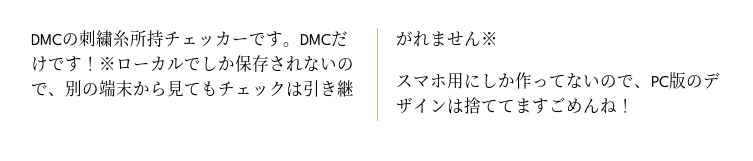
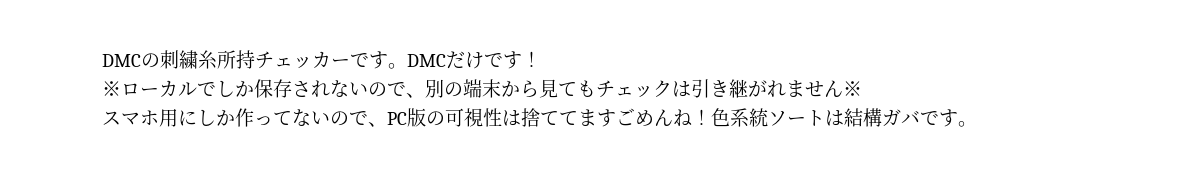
- DMCだけです！※ローカルでしか保存されないので、別の端末から見てもチェックは引き継がれません※
+ DMCだけです！
+ ※ローカルでしか保存されないので、別の端末から見てもチェックは引き継がれません※
- スマホ用にしか作ってないので、PC版のデザインは捨ててますごめんね！
+ スマホ用にしか作ってないので、PC版の可視性は捨ててますごめんね！
+ 色系統ソートは結構ガバです。

